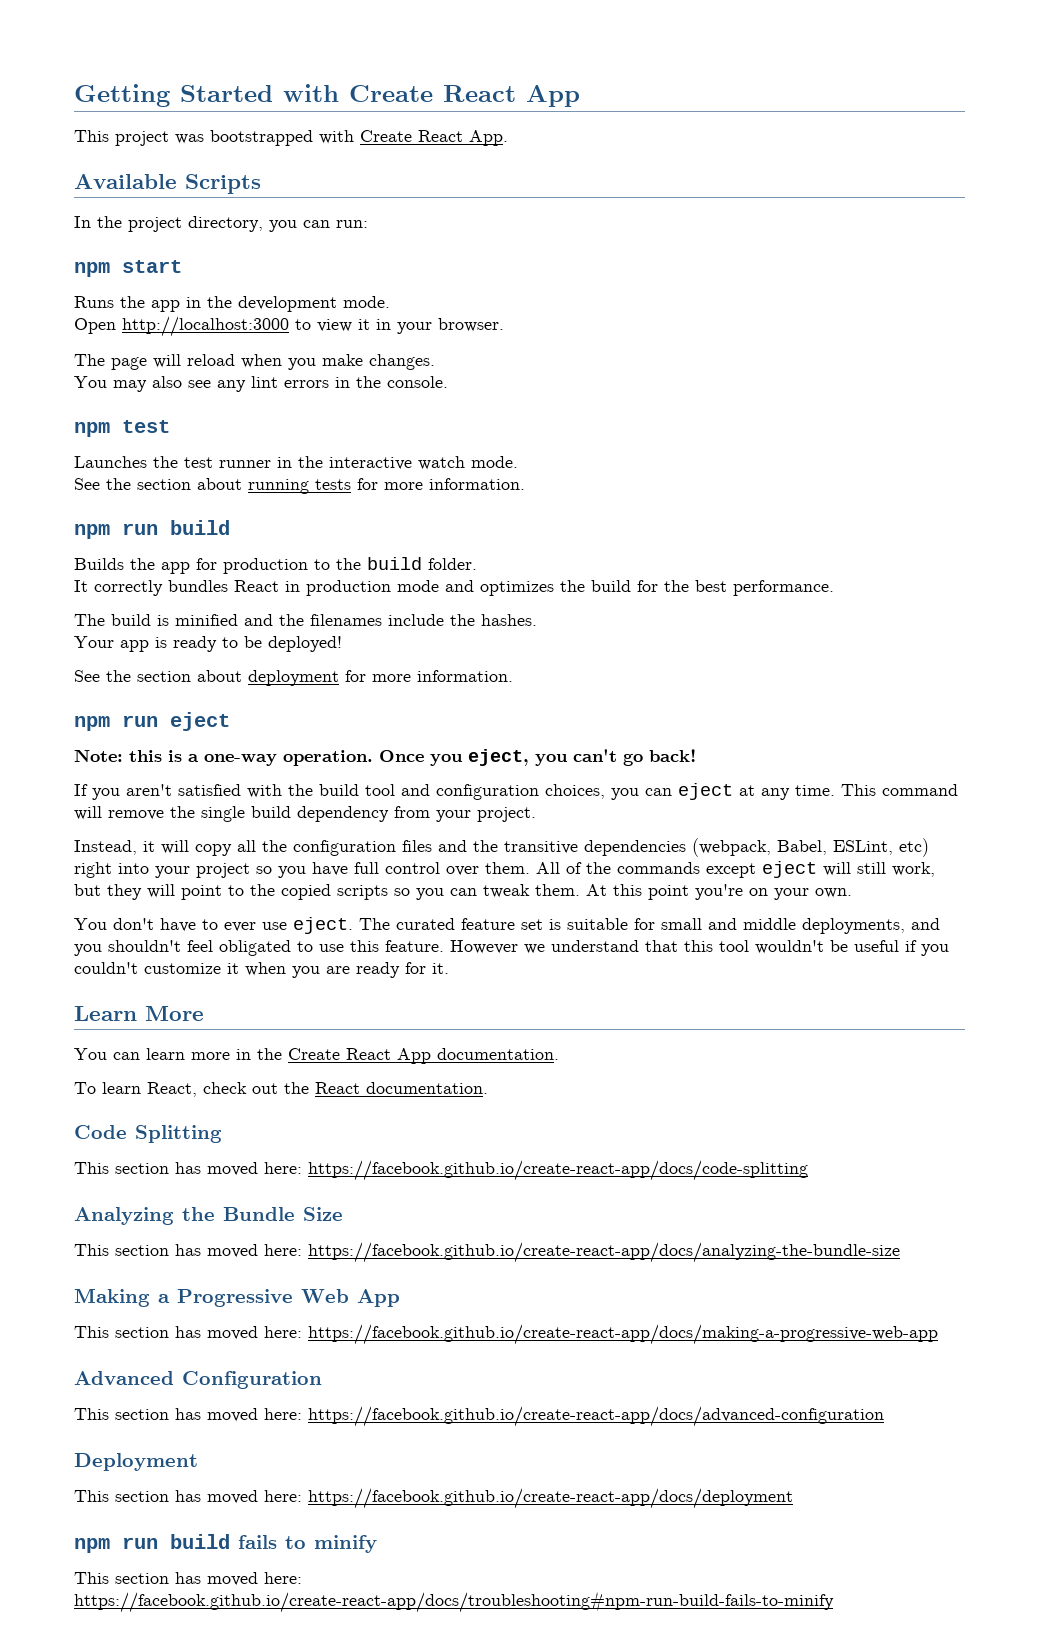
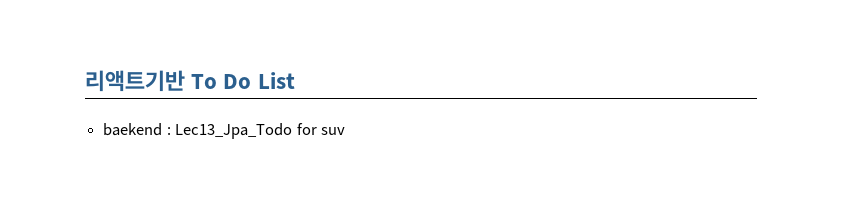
- Getting Started with Create React App
- This project was bootstrapped with Create React App.
- Available Scripts
- In the project directory, you can run:
- npm start
- Runs the app in the development mode.
- Open http://localhost:3000 to view it in your browser.
- The page will reload when you make changes.
- You may also see any lint errors in the console.
- npm test
- Launches the test runner in the interactive watch mode.
- See the section about running tests for more information.
- npm run build
- Builds the app for production to the build folder.
- It correctly bundles React in production mode and optimizes the build for the best performance.
- The build is minified and the filenames include the hashes.
- Your app is ready to be deployed!
- See the section about deployment for more information.
- npm run eject
- Note: this is a one-way operation. Once you eject, you can't go back!
- If you aren't satisfied with the build tool and configuration choices, you can eject at any time. This command will remove the single build dependency from your project.
- Instead, it will copy all the configuration files and the transitive dependencies (webpack, Babel, ESLint, etc) right into your project so you have full control over them. All of the commands except eject will still work, but they will point to the copied scripts so you can tweak them. At this point you're on your own.
- You don't have to ever use eject. The curated feature set is suitable for small and middle deployments, and you shouldn't feel obligated to use this feature. However we understand that this tool wouldn't be useful if you couldn't customize it when you are ready for it.
- Learn More
- You can learn more in the Create React App documentation.
- To learn React, check out the React documentation.
- Code Splitting
- This section has moved here: https://facebook.github.io/create-react-app/docs/code-splitting
- Analyzing the Bundle Size
- This section has moved here: https://facebook.github.io/create-react-app/docs/analyzing-the-bundle-size
- Making a Progressive Web App
- This section has moved here: https://facebook.github.io/create-react-app/docs/making-a-progressive-web-app
- Advanced Configuration
- This section has moved here: https://facebook.github.io/create-react-app/docs/advanced-configuration
- Deployment
- This section has moved here: https://facebook.github.io/create-react-app/docs/deployment
- npm run build fails to minify
- This section has moved here: https://facebook.github.io/create-react-app/docs/troubleshooting#npm-run-build-fails-to-minify
+ 리액트기반 To Do List
+ baekend : Lec13_Jpa_Todo for suv

